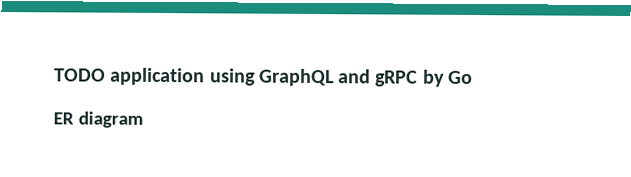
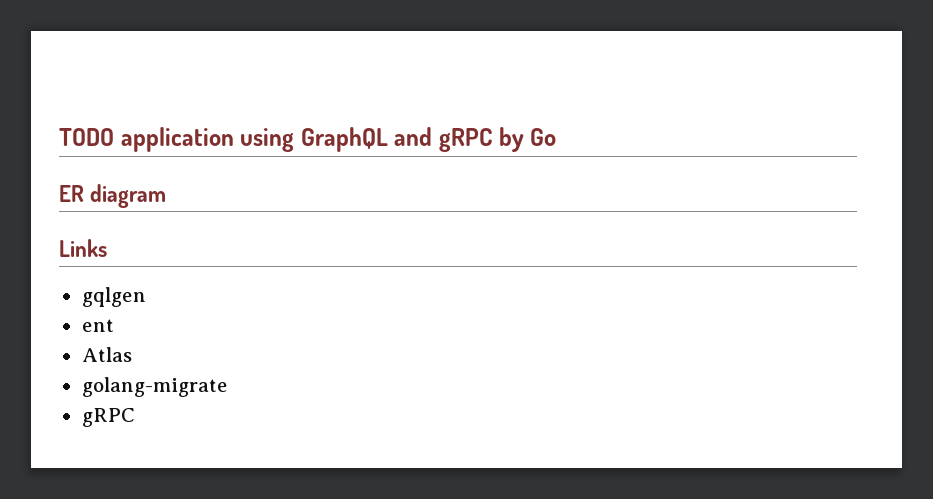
+ Links
+ gqlgen
+ ent
+ Atlas
+ golang-migrate
+ gRPC

